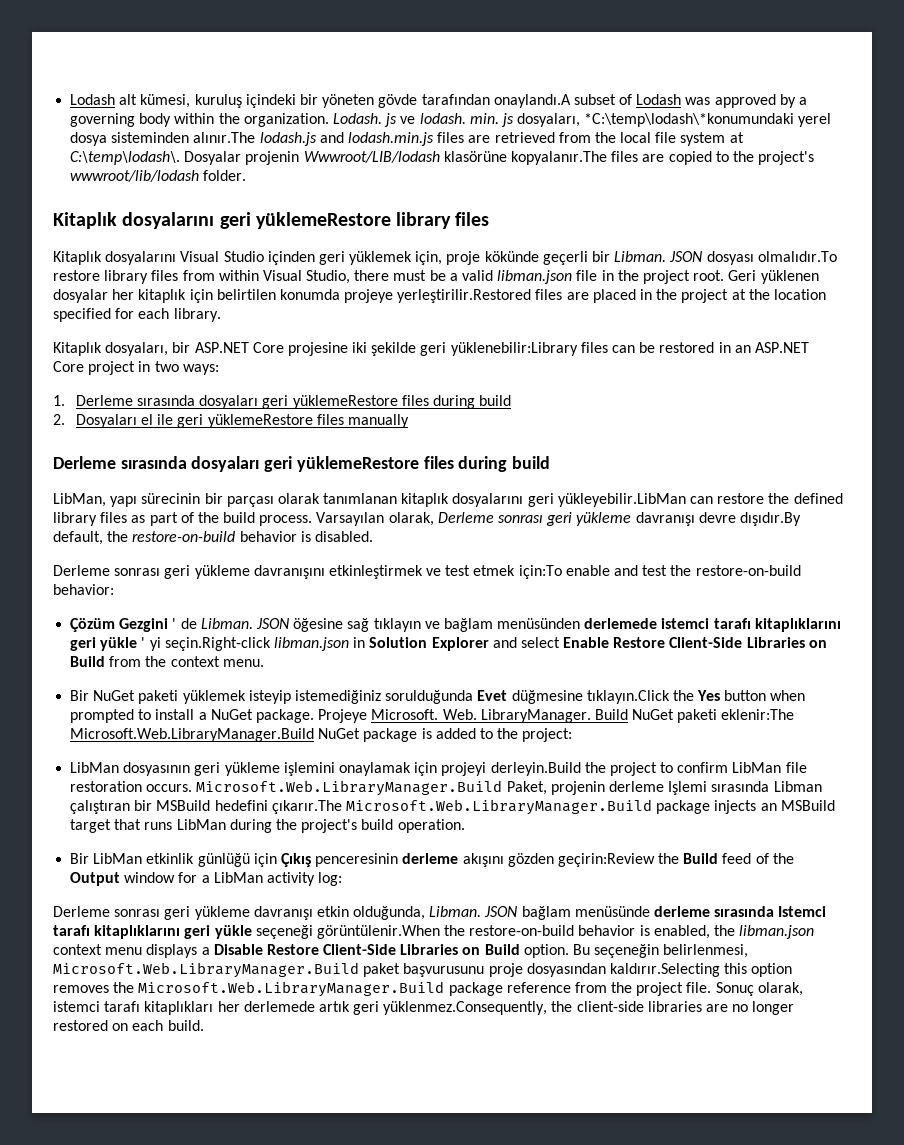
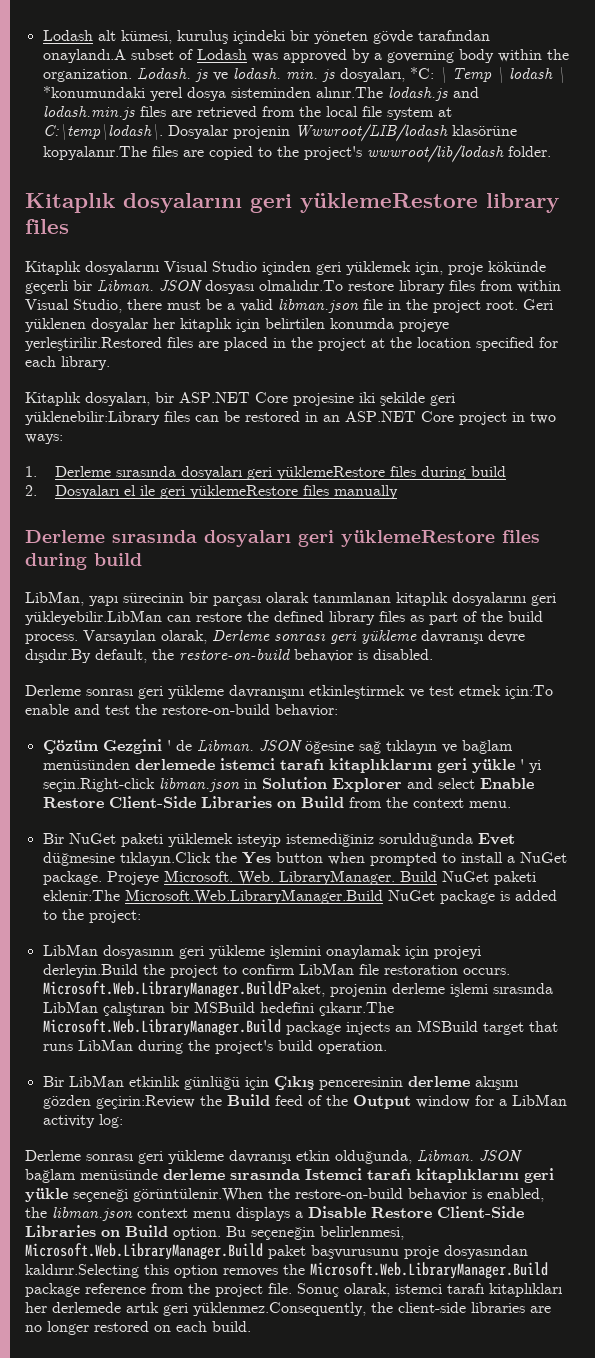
- Lodash. js ve lodash. min. js dosyaları, *C:\temp\lodash\*konumundaki yerel dosya sisteminden alınır.The lodash.js and lodash.min.js files are retrieved from the local file system at C:\temp\lodash\.
+ Lodash. js ve lodash. min. js dosyaları, *C: \ Temp \ lodash \ *konumundaki yerel dosya sisteminden alınır.The lodash.js and lodash.min.js files are retrieved from the local file system at C:\temp\lodash\.
- Microsoft.Web.LibraryManager.Build Paket, projenin derleme Işlemi sırasında Libman çalıştıran bir MSBuild hedefini çıkarır.The Microsoft.Web.LibraryManager.Build package injects an MSBuild target that runs LibMan during the project's build operation.
+ Microsoft.Web.LibraryManager.BuildPaket, projenin derleme işlemi sırasında LibMan çalıştıran bir MSBuild hedefini çıkarır.The Microsoft.Web.LibraryManager.Build package injects an MSBuild target that runs LibMan during the project's build operation.

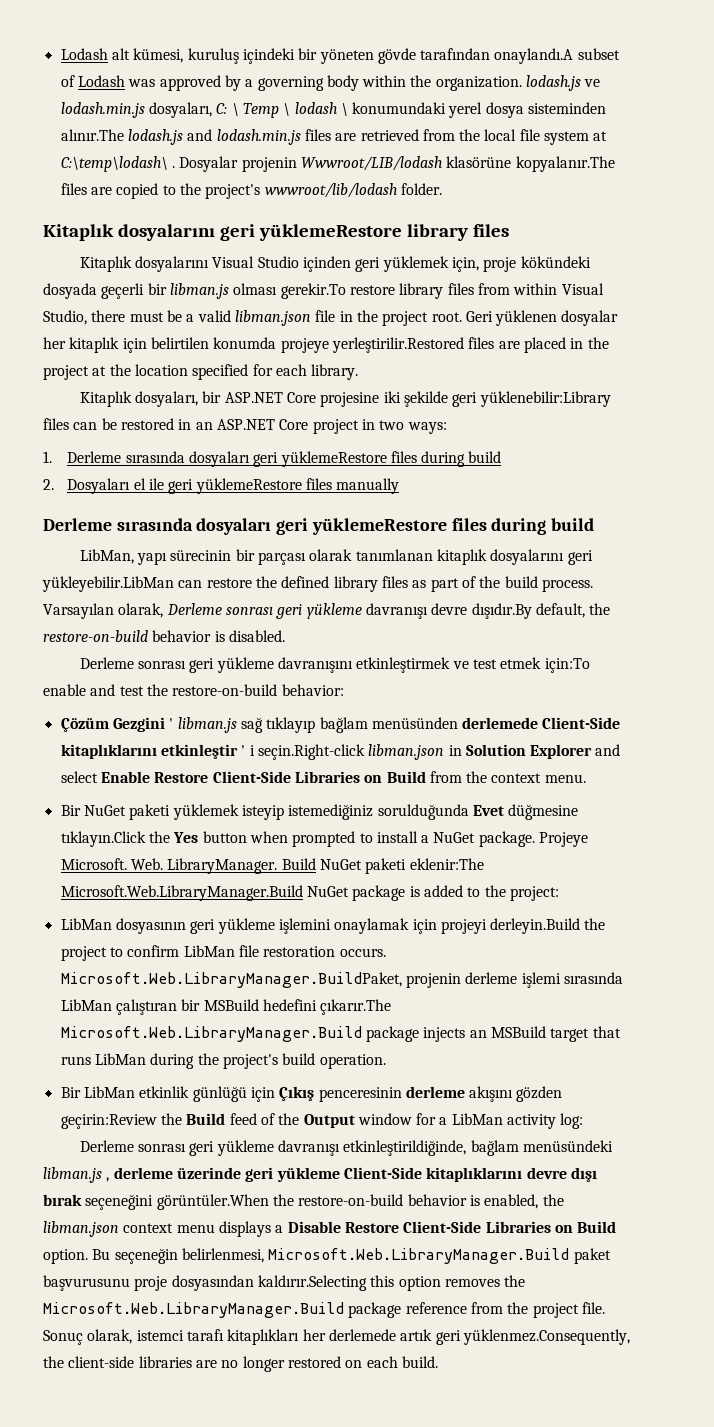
- Lodash alt kümesi, kuruluş içindeki bir yöneten gövde tarafından onaylandı.A subset of Lodash was approved by a governing body within the organization. Lodash. js ve lodash. min. js dosyaları, *C: \ Temp \ lodash \ *konumundaki yerel dosya sisteminden alınır.The lodash.js and lodash.min.js files are retrieved from the local file system at C:\temp\lodash\.
+ Lodash alt kümesi, kuruluş içindeki bir yöneten gövde tarafından onaylandı.A subset of Lodash was approved by a governing body within the organization. lodash.js ve lodash.min.js dosyaları, C: \ Temp \ lodash \ konumundaki yerel dosya sisteminden alınır.The lodash.js and lodash.min.js files are retrieved from the local file system at C:\temp\lodash\ .
- Kitaplık dosyalarını Visual Studio içinden geri yüklemek için, proje kökünde geçerli bir Libman. JSON dosyası olmalıdır.To restore library files from within Visual Studio, there must be a valid libman.json file in the project root.
+ Kitaplık dosyalarını Visual Studio içinden geri yüklemek için, proje kökündeki dosyada geçerli bir libman.js olması gerekir.To restore library files from within Visual Studio, there must be a valid libman.json file in the project root.
- Çözüm Gezgini ' de Libman. JSON öğesine sağ tıklayın ve bağlam menüsünden derlemede istemci tarafı kitaplıklarını geri yükle ' yi seçin.Right-click libman.json in Solution Explorer and select Enable Restore Client-Side Libraries on Build from the context menu.
+ Çözüm Gezgini ' libman.js sağ tıklayıp bağlam menüsünden derlemede Client-Side kitaplıklarını etkinleştir ' i seçin.Right-click libman.json in Solution Explorer and select Enable Restore Client-Side Libraries on Build from the context menu.
- Derleme sonrası geri yükleme davranışı etkin olduğunda, Libman. JSON bağlam menüsünde derleme sırasında Istemci tarafı kitaplıklarını geri yükle seçeneği görüntülenir.When the restore-on-build behavior is enabled, the libman.json context menu displays a Disable Restore Client-Side Libraries on Build option.
+ Derleme sonrası geri yükleme davranışı etkinleştirildiğinde, bağlam menüsündeki libman.js , derleme üzerinde geri yükleme Client-Side kitaplıklarını devre dışı bırak seçeneğini görüntüler.When the restore-on-build behavior is enabled, the libman.json context menu displays a Disable Restore Client-Side Libraries on Build option.

